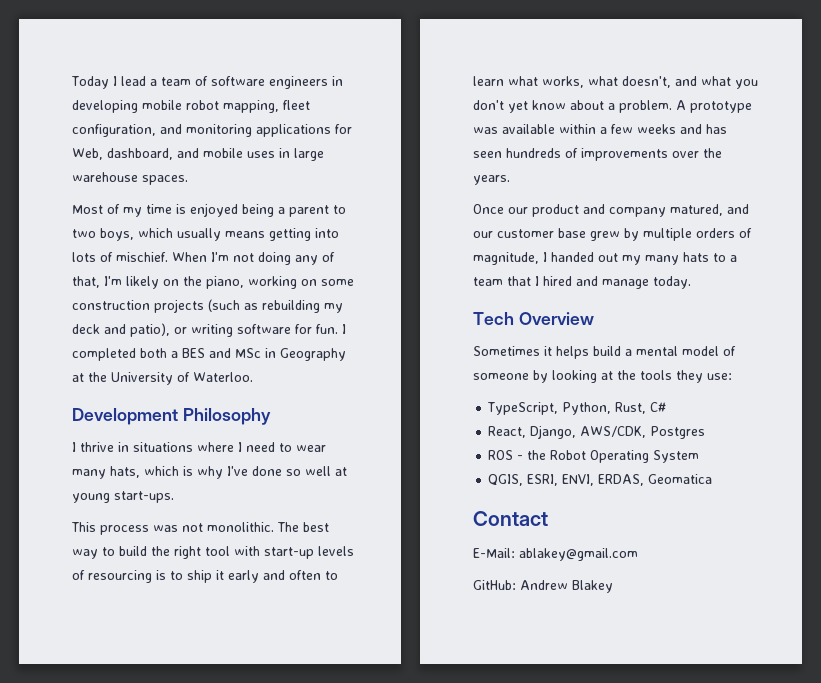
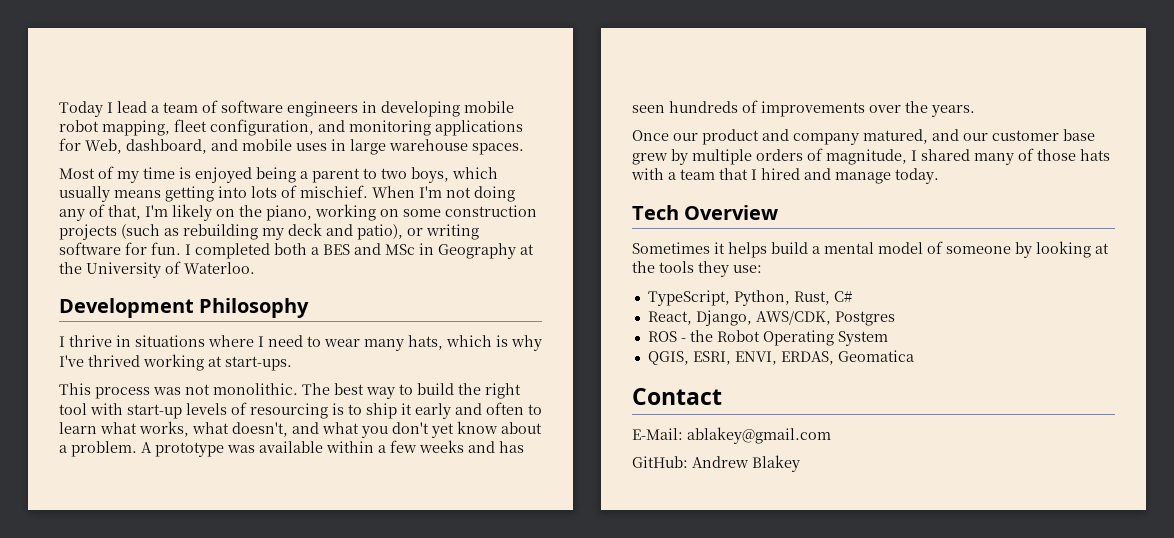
- I thrive in situations where I need to wear many hats, which is why I've done so well at young start-ups.
+ I thrive in situations where I need to wear many hats, which is why I've thrived working at start-ups.
- Once our product and company matured, and our customer base grew by multiple orders of magnitude, I handed out my many hats to a team that I hired and manage today.
+ Once our product and company matured, and our customer base grew by multiple orders of magnitude, I shared many of those hats with a team that I hired and manage today.

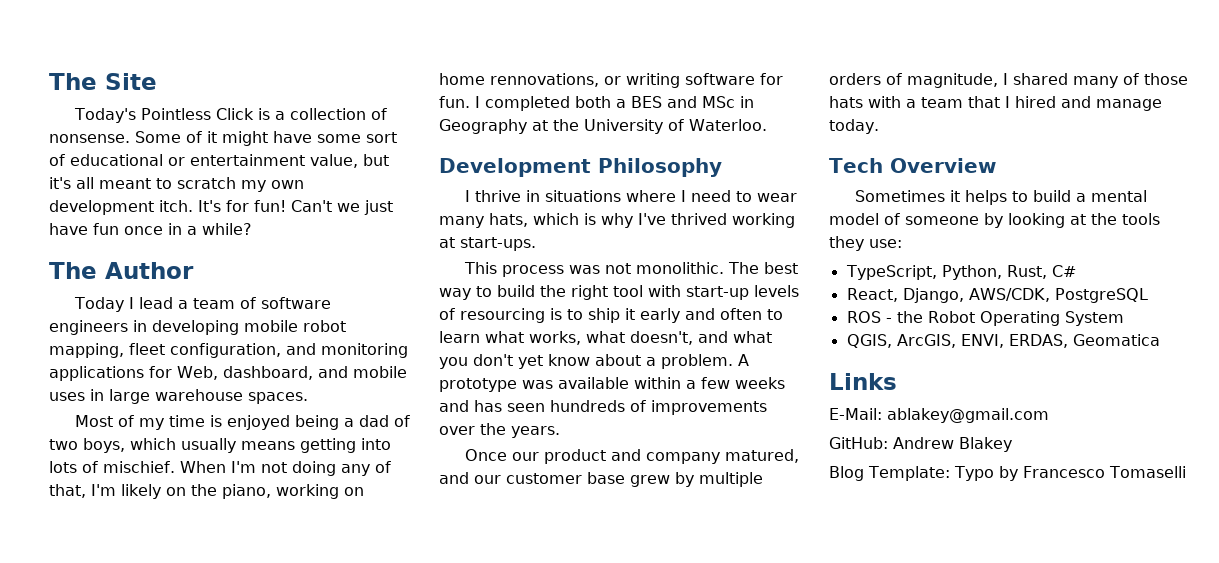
+ The Site
+ Today's Pointless Click is a collection of nonsense. Some of it might have some sort of educational or entertainment value, but it's all meant to scratch my own development itch. It's for fun! Can't we just have fun once in a while?
+ The Author
- Most of my time is enjoyed being a parent to two boys, which usually means getting into lots of mischief.
+ Most of my time is enjoyed being a dad of two boys, which usually means getting into lots of mischief.
- When I'm not doing any of that, I'm likely on the piano, working on some construction projects (such as rebuilding my deck and patio), or writing software for fun.
+ When I'm not doing any of that, I'm likely on the piano, working on home rennovations, or writing software for fun.
- Sometimes it helps build a mental model of someone by looking at the tools they use:
+ Sometimes it helps to build a mental model of someone by looking at the tools they use:
- React, Django, AWS/CDK, Postgres
+ React, Django, AWS/CDK, PostgreSQL
- QGIS, ESRI, ENVI, ERDAS, Geomatica
+ QGIS, ArcGIS, ENVI, ERDAS, Geomatica
- Contact
+ Links
+ Blog Template: Typo by Francesco Tomaselli

